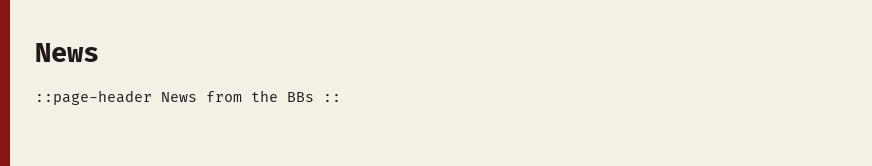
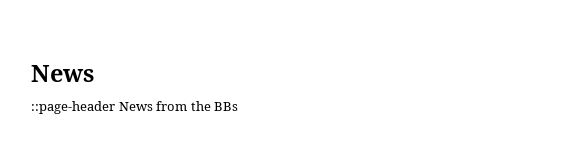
- ::page-header News from the BBs ::
+ ::page-header News from the BBs

